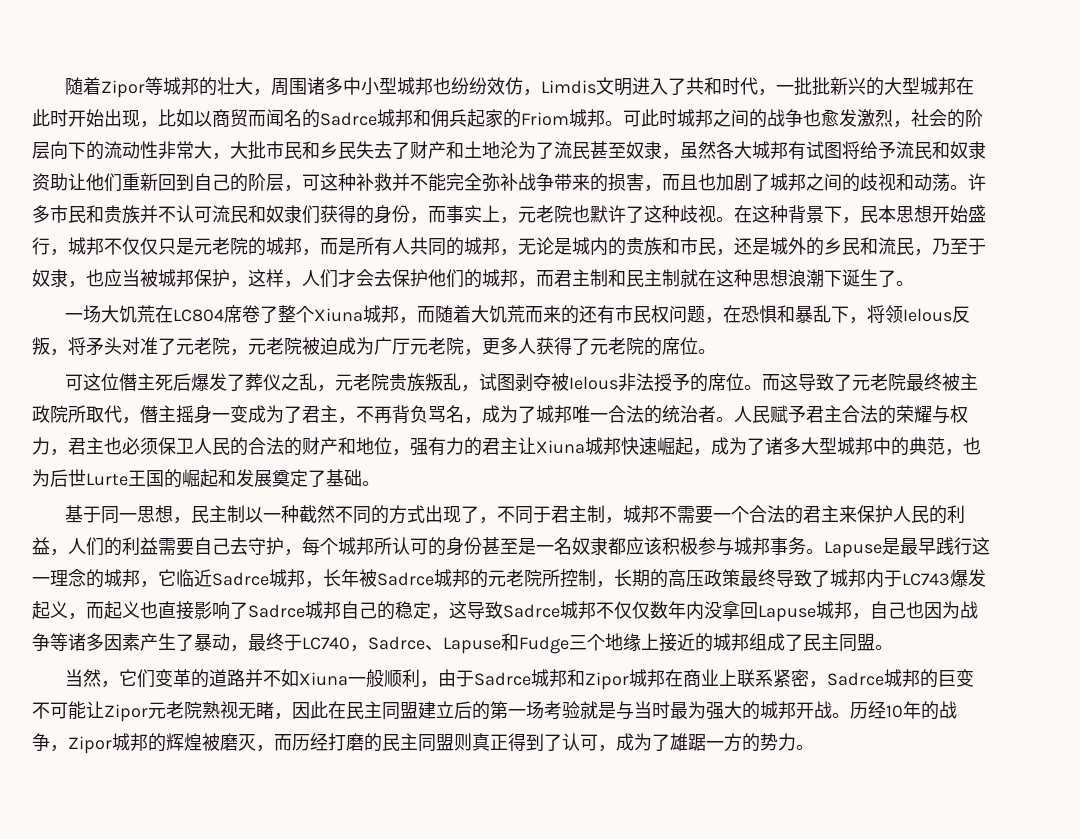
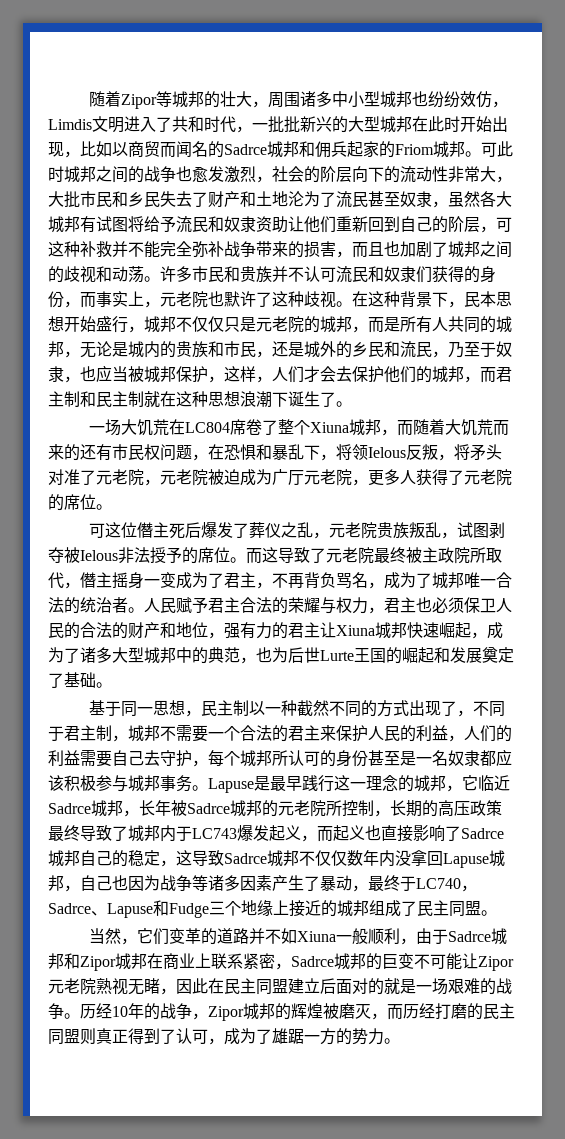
- 当然，它们变革的道路并不如Xiuna一般顺利，由于Sadrce城邦和Zipor城邦在商业上联系紧密，Sadrce城邦的巨变不可能让Zipor元老院熟视无睹，因此在民主同盟建立后的第一场考验就是与当时最为强大的城邦开战。
+ 当然，它们变革的道路并不如Xiuna一般顺利，由于Sadrce城邦和Zipor城邦在商业上联系紧密，Sadrce城邦的巨变不可能让Zipor元老院熟视无睹，因此在民主同盟建立后面对的就是一场艰难的战争。

